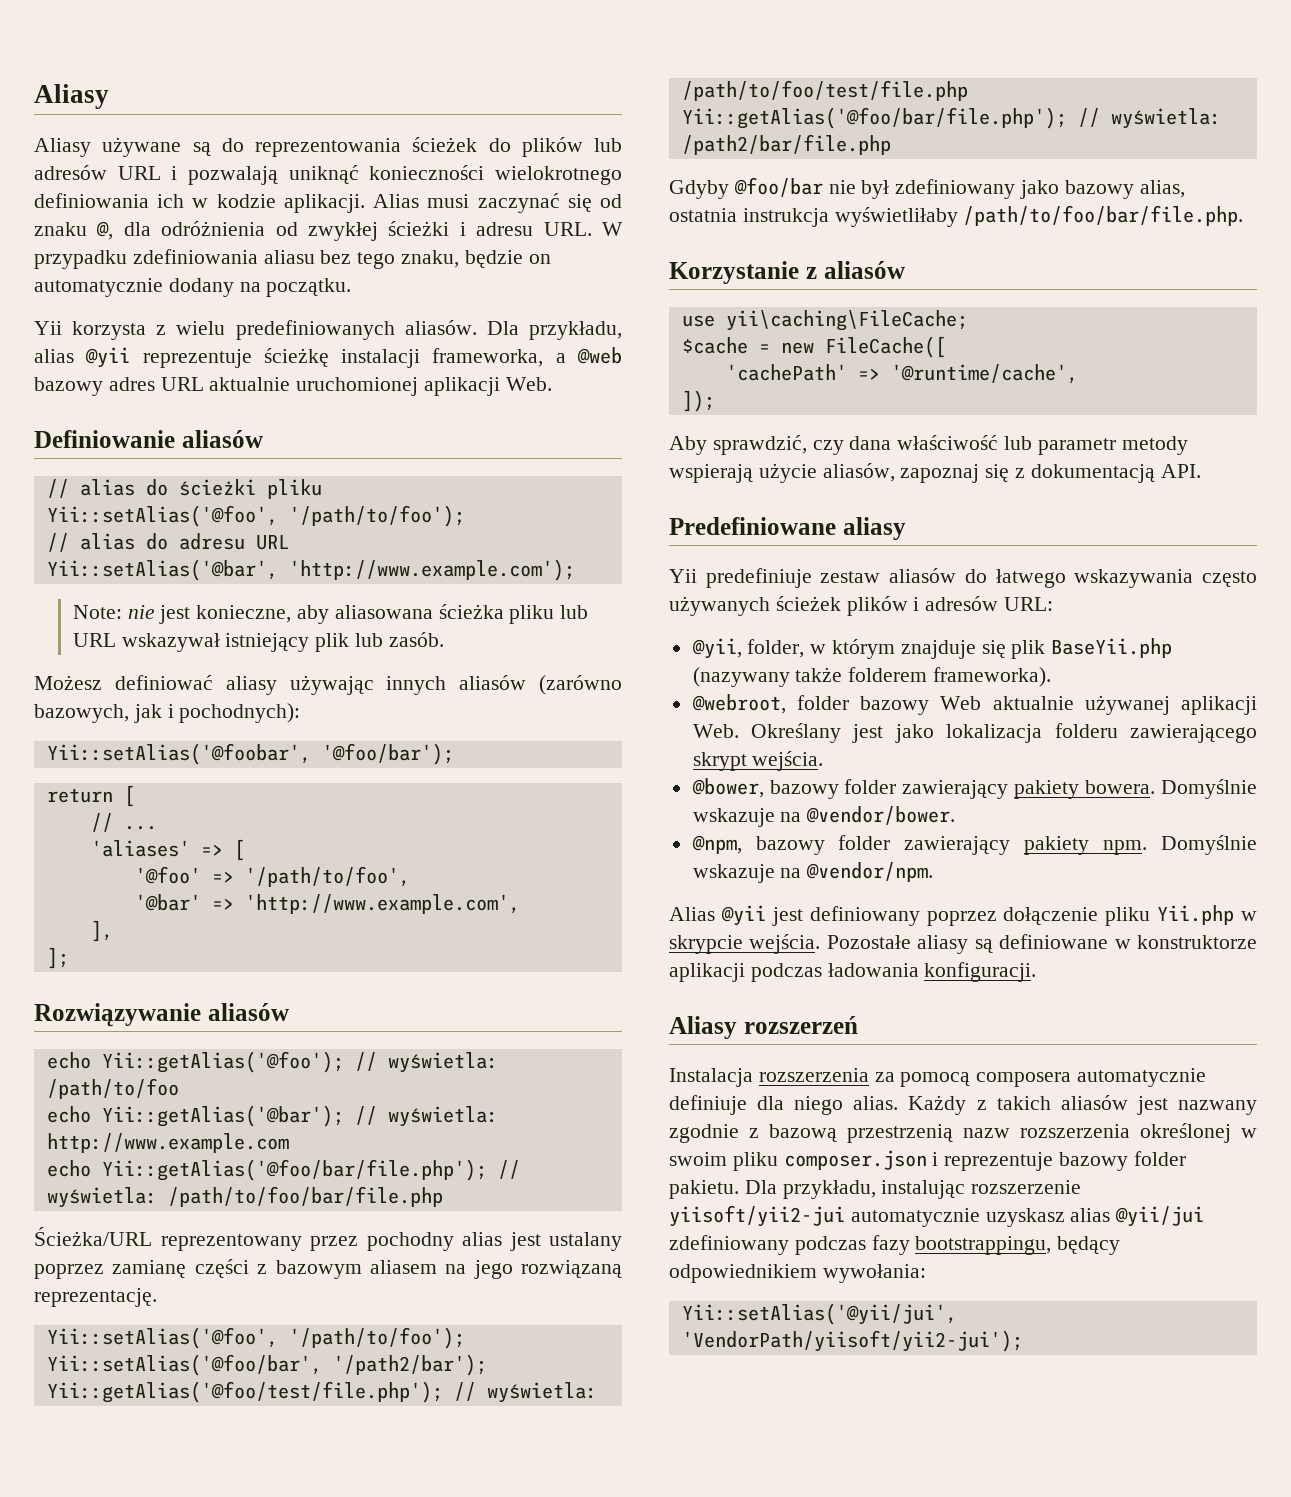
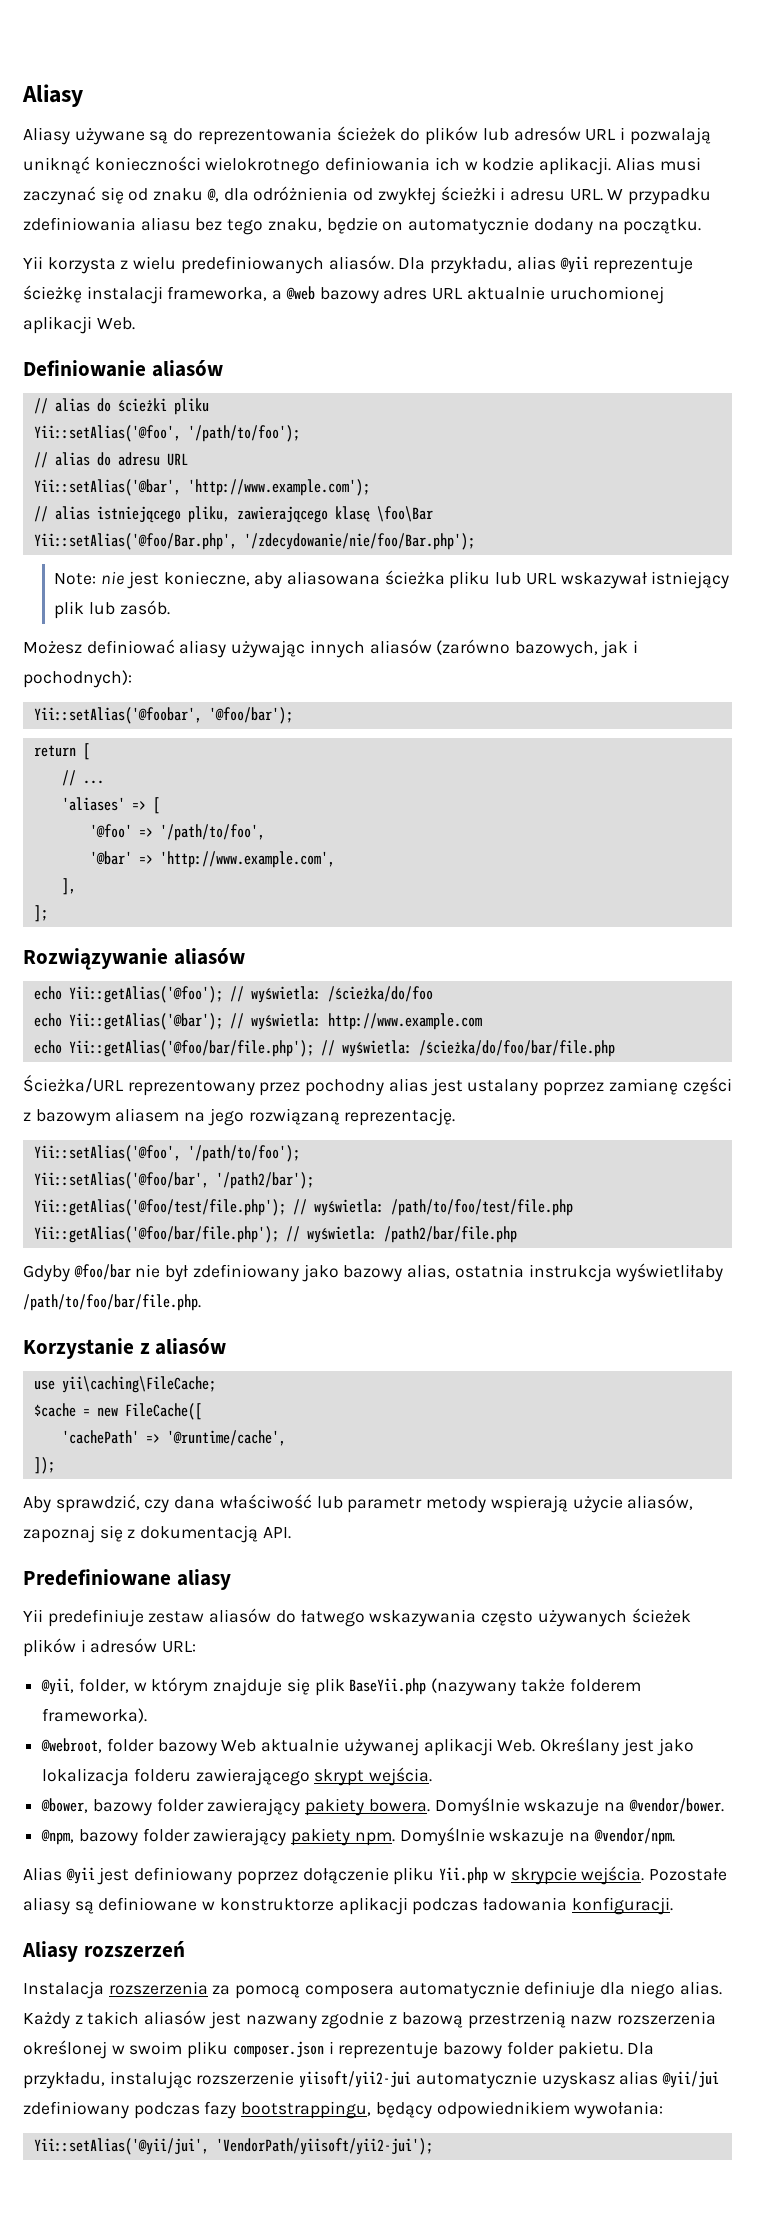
+ // alias istniejącego pliku, zawierającego klasę \foo\Bar
+ Yii::setAlias('@foo/Bar.php', '/zdecydowanie/nie/foo/Bar.php');
- echo Yii::getAlias('@foo'); // wyświetla: /path/to/foo
+ echo Yii::getAlias('@foo'); // wyświetla: /ścieżka/do/foo
- echo Yii::getAlias('@foo/bar/file.php'); // wyświetla: /path/to/foo/bar/file.php
+ echo Yii::getAlias('@foo/bar/file.php'); // wyświetla: /ścieżka/do/foo/bar/file.php

